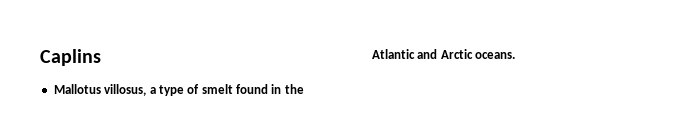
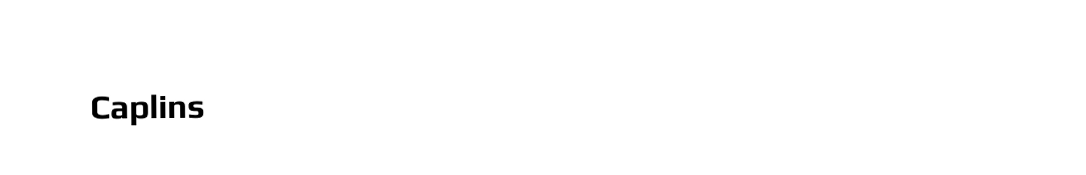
- Mallotus villosus, a type of smelt found in the Atlantic and Arctic oceans.

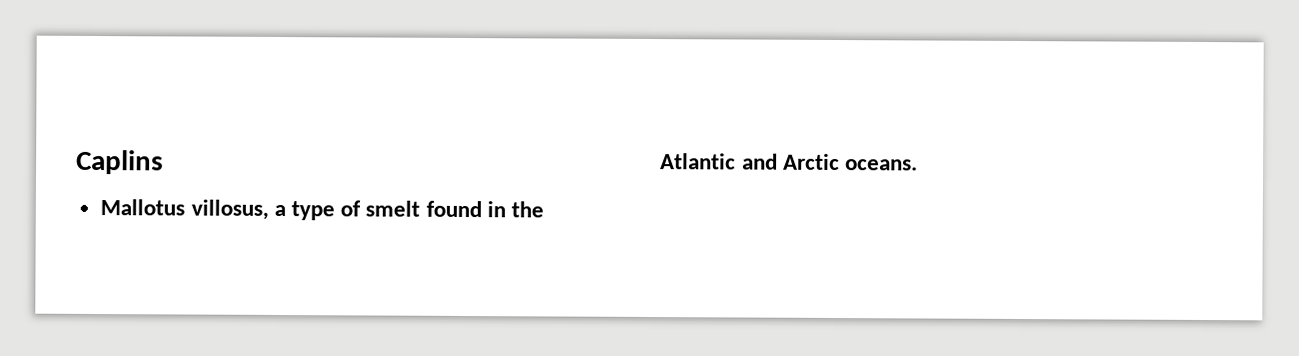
+ Mallotus villosus, a type of smelt found in the Atlantic and Arctic oceans.

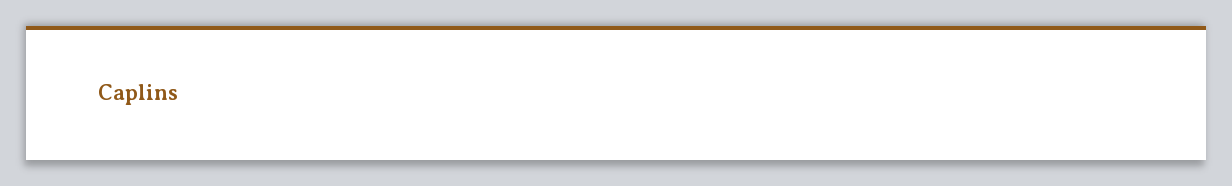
- Mallotus villosus, a type of smelt found in the Atlantic and Arctic oceans.

